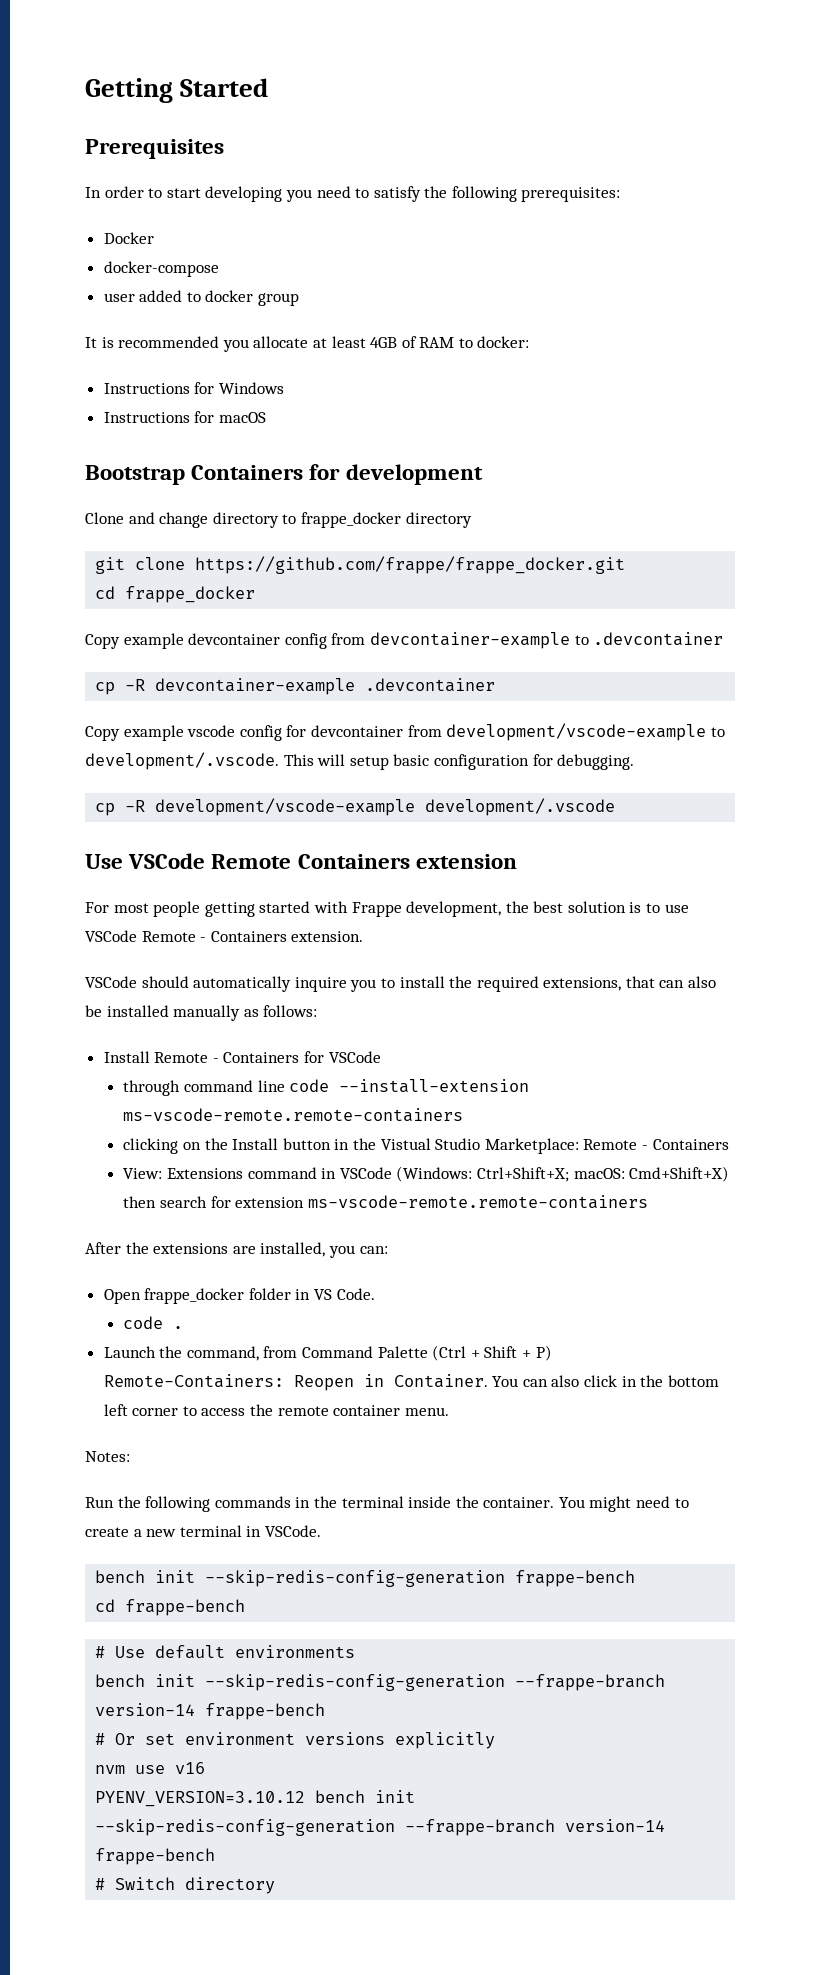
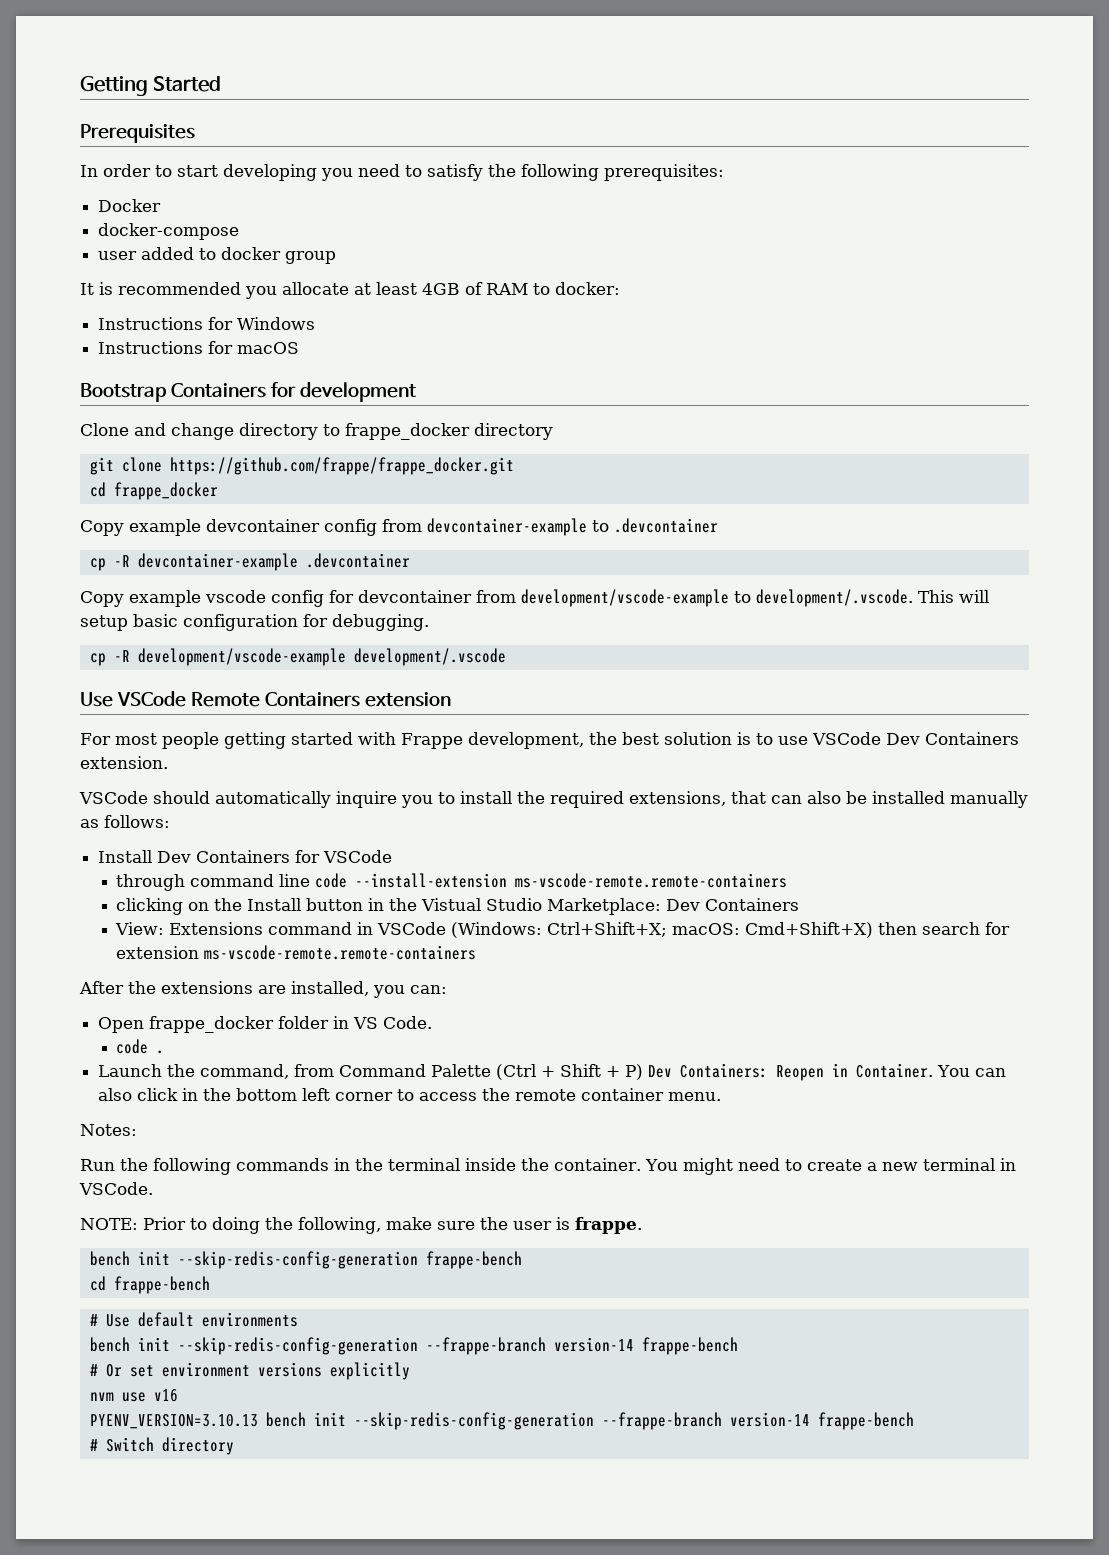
- For most people getting started with Frappe development, the best solution is to use VSCode Remote - Containers extension.
+ For most people getting started with Frappe development, the best solution is to use VSCode Dev Containers extension.
- Install Remote - Containers for VSCode
+ Install Dev Containers for VSCode
- clicking on the Install button in the Vistual Studio Marketplace: Remote - Containers
+ clicking on the Install button in the Vistual Studio Marketplace: Dev Containers
- Launch the command, from Command Palette (Ctrl + Shift + P) Remote-Containers: Reopen in Container.
+ Launch the command, from Command Palette (Ctrl + Shift + P) Dev Containers: Reopen in Container.
+ NOTE: Prior to doing the following, make sure the user is frappe.
- PYENV_VERSION=3.10.12 bench init --skip-redis-config-generation --frappe-branch version-14 frappe-bench
+ PYENV_VERSION=3.10.13 bench init --skip-redis-config-generation --frappe-branch version-14 frappe-bench

